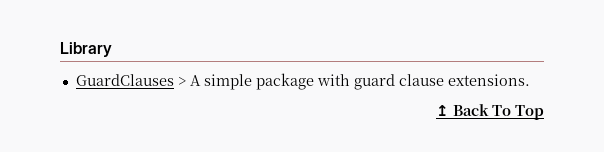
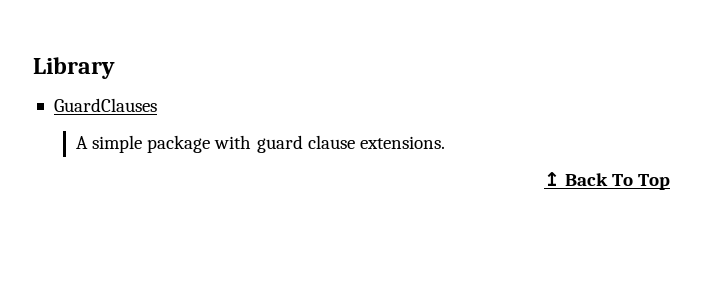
- GuardClauses > A simple package with guard clause extensions.
+ GuardClauses
+ A simple package with guard clause extensions.

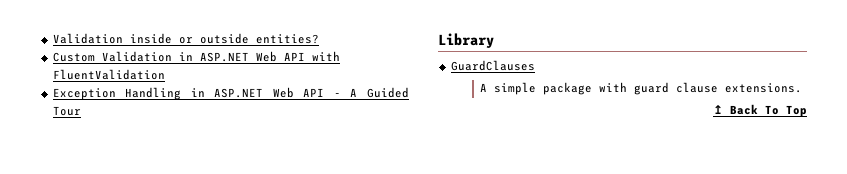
+ Validation inside or outside entities?
+ Custom Validation in ASP.NET Web API with FluentValidation
+ Exception Handling in ASP.NET Web API - A Guided Tour

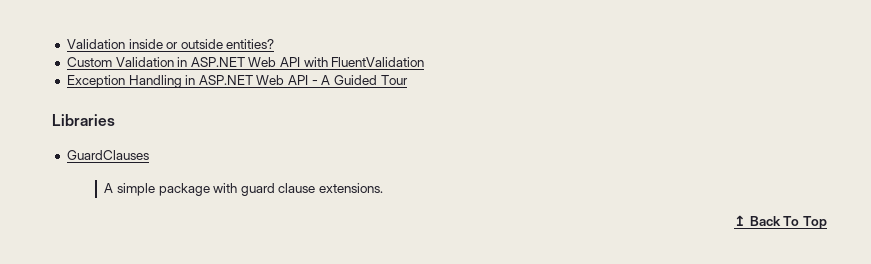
- Library
+ Libraries

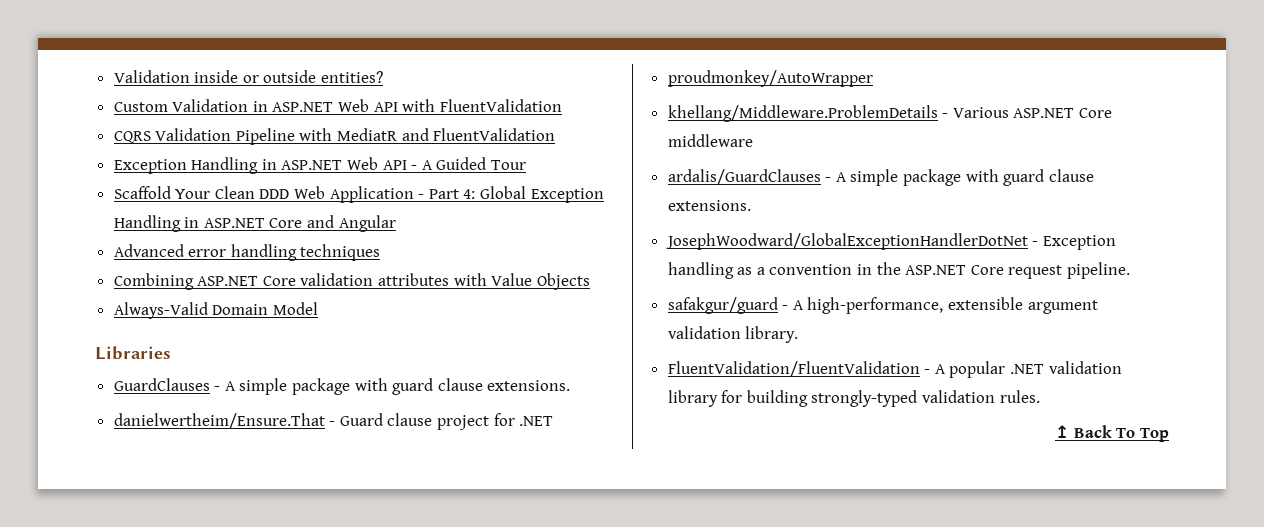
+ CQRS Validation Pipeline with MediatR and FluentValidation
+ Scaffold Your Clean DDD Web Application - Part 4: Global Exception Handling in ASP.NET Core and Angular
+ Advanced error handling techniques
+ Combining ASP.NET Core validation attributes with Value Objects
+ Always-Valid Domain Model
- GuardClauses
- A simple package with guard clause extensions.
+ GuardClauses - A simple package with guard clause extensions.
+ danielwertheim/Ensure.That - Guard clause project for .NET
+ proudmonkey/AutoWrapper
+ khellang/Middleware.ProblemDetails - Various ASP.NET Core middleware
+ ardalis/GuardClauses - A simple package with guard clause extensions.
+ JosephWoodward/GlobalExceptionHandlerDotNet - Exception handling as a convention in the ASP.NET Core request pipeline.
+ safakgur/guard - A high-performance, extensible argument validation library.
+ FluentValidation/FluentValidation - A popular .NET validation library for building strongly-typed validation rules.

